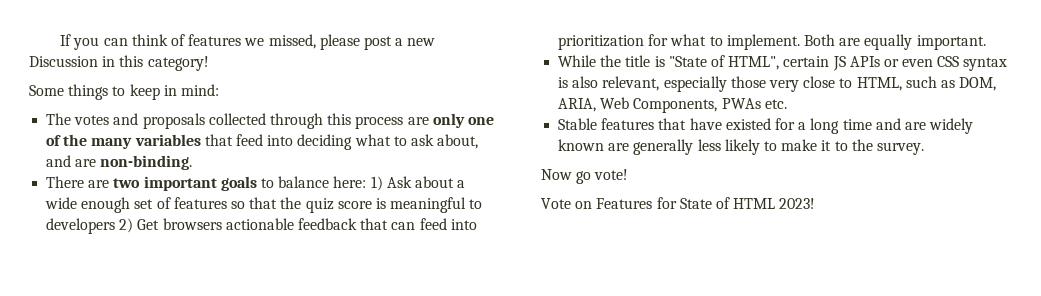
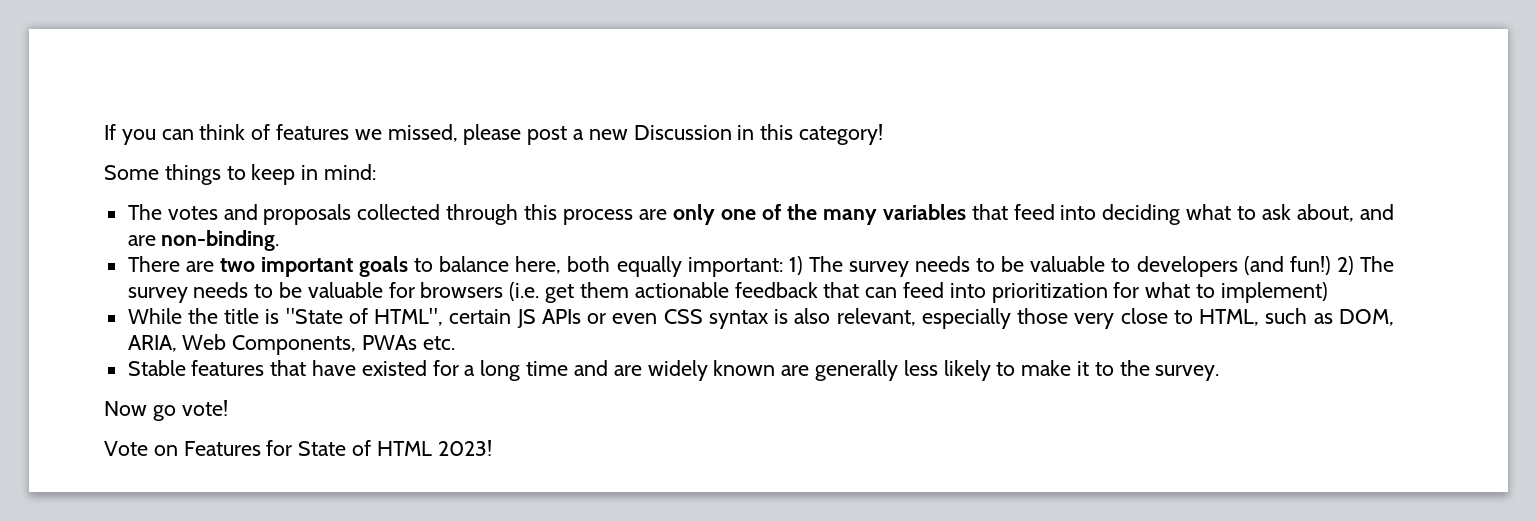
- There are two important goals to balance here: 1) Ask about a wide enough set of features so that the quiz score is meaningful to developers 2) Get browsers actionable feedback that can feed into prioritization for what to implement. Both are equally important.
+ There are two important goals to balance here, both equally important: 1) The survey needs to be valuable to developers (and fun!) 2) The survey needs to be valuable for browsers (i.e. get them actionable feedback that can feed into prioritization for what to implement)

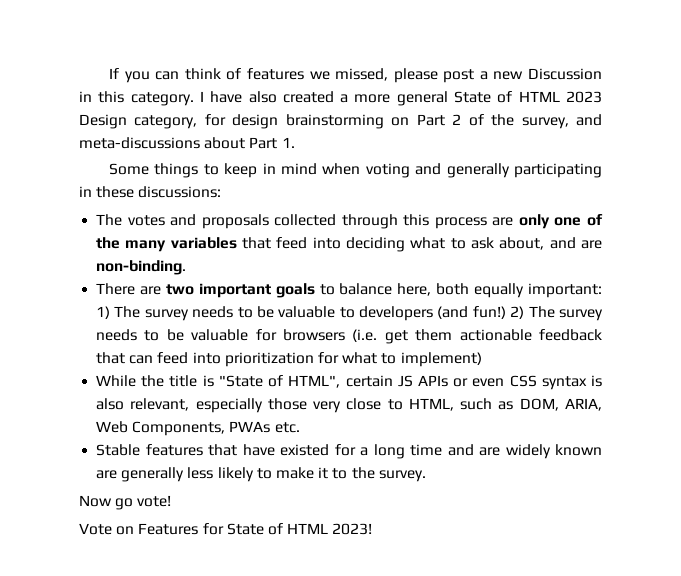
- If you can think of features we missed, please post a new Discussion in this category!
+ If you can think of features we missed, please post a new Discussion in this category. I have also created a more general State of HTML 2023 Design category, for design brainstorming on Part 2 of the survey, and meta-discussions about Part 1.
- Some things to keep in mind:
+ Some things to keep in mind when voting and generally participating in these discussions:

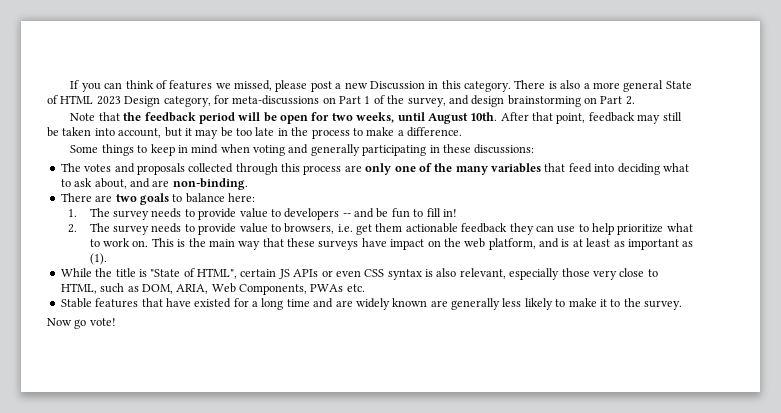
- I have also created a more general State of HTML 2023 Design category, for design brainstorming on Part 2 of the survey, and meta-discussions about Part 1.
+ There is also a more general State of HTML 2023 Design category, for meta-discussions on Part 1 of the survey, and design brainstorming on Part 2.
+ Note that the feedback period will be open for two weeks, until August 10th. After that point, feedback may still be taken into account, but it may be too late in the process to make a difference.
- There are two important goals to balance here, both equally important: 1) The survey needs to be valuable to developers (and fun!) 2) The survey needs to be valuable for browsers (i.e. get them actionable feedback that can feed into prioritization for what to implement)
+ There are two goals to balance here:
+ 1. The survey needs to provide value to developers -- and be fun to fill in!
+ 2. The survey needs to provide value to browsers, i.e. get them actionable feedback they can use to help prioritize what to work on. This is the main way that these surveys have impact on the web platform, and is at least as important as (1).
- Vote on Features for State of HTML 2023!

